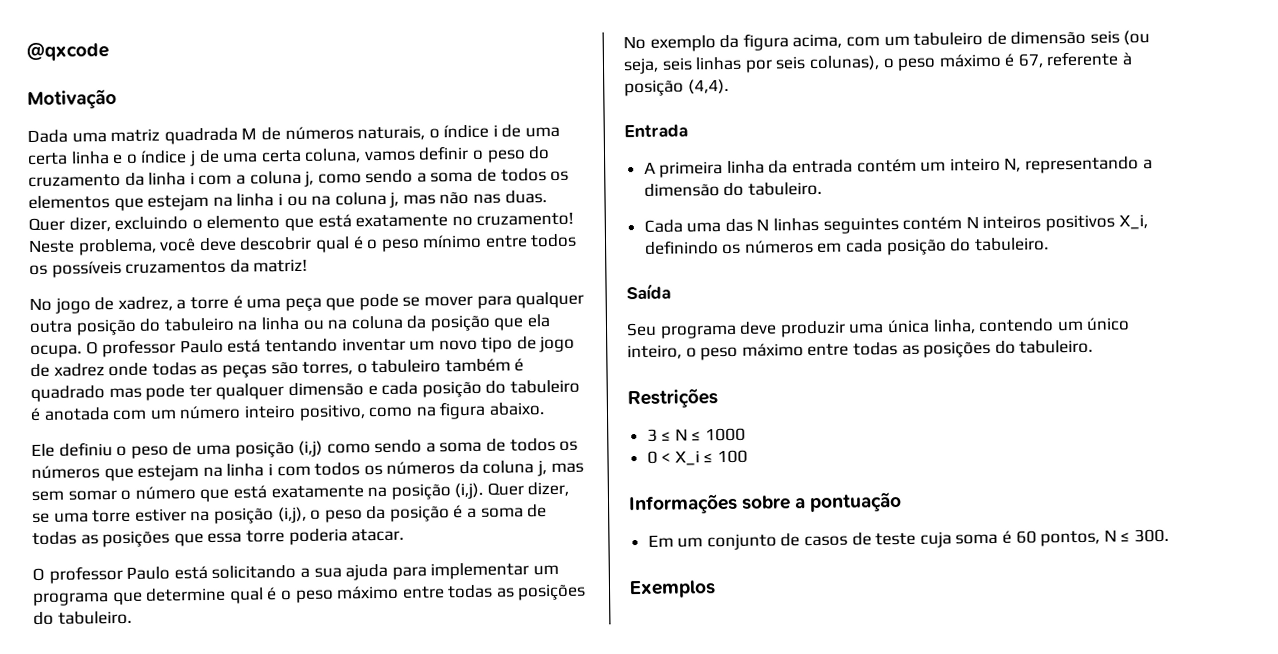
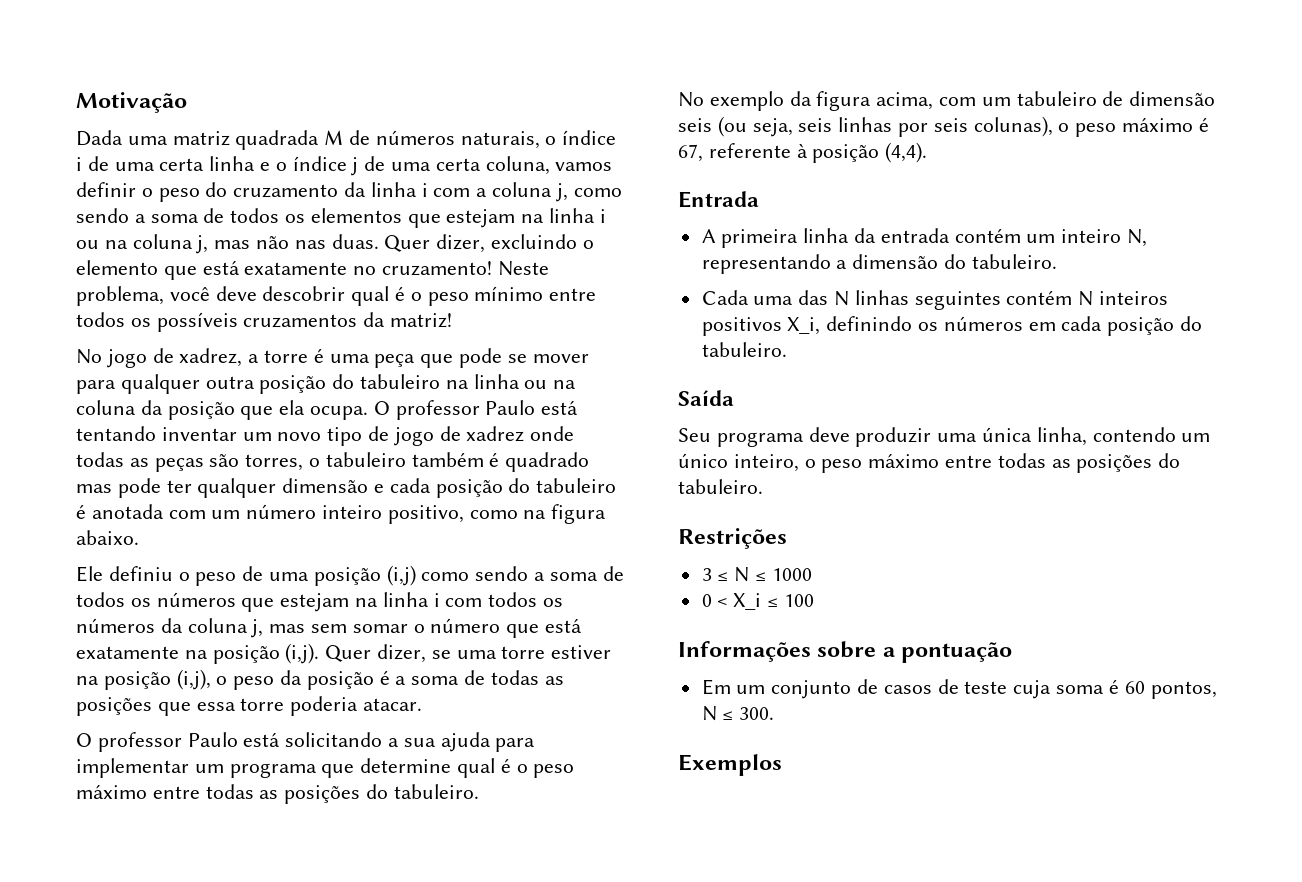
- @qxcode

